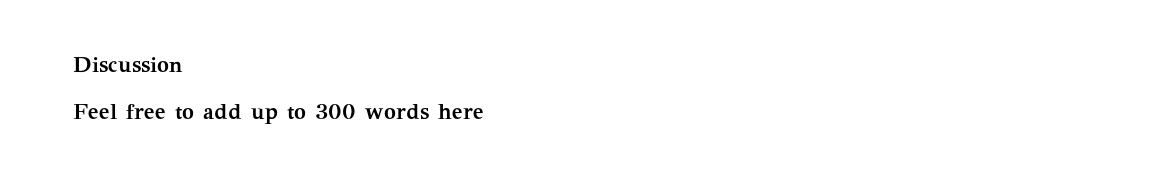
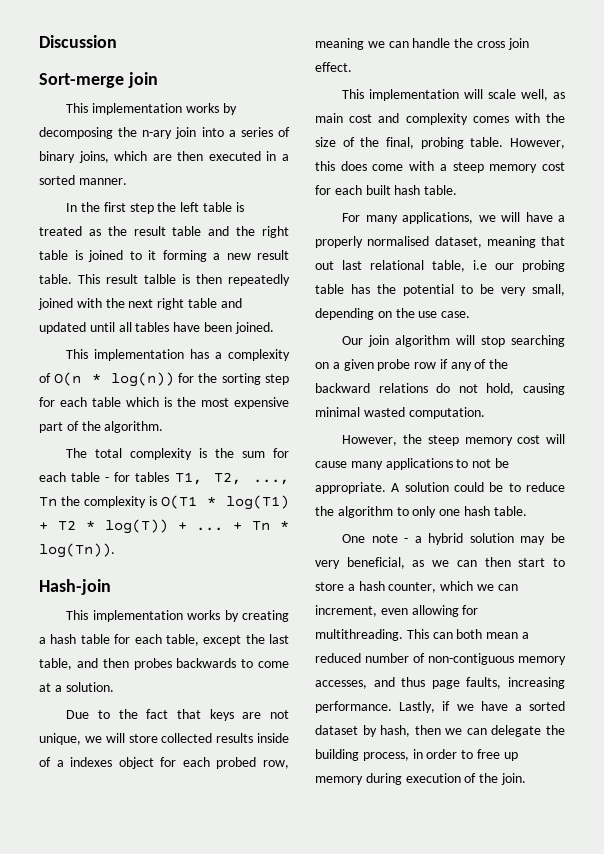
- Feel free to add up to 300 words here
+ Sort-merge join
+ This implementation works by decomposing the n-ary join into a series of binary joins, which are then executed in a sorted manner.
+ In the first step the left table is treated as the result table and the right table is joined to it forming a new result table. This result talble is then repeatedly joined with the next right table and updated until all tables have been joined.
+ This implementation has a complexity of O(n * log(n)) for the sorting step for each table which is the most expensive part of the algorithm.
+ The total complexity is the sum for each table - for tables T1, T2, ..., Tn the complexity is O(T1 * log(T1) + T2 * log(T)) + ... + Tn * log(Tn)).
+ Hash-join
+ This implementation works by creating a hash table for each table, except the last table, and then probes backwards to come at a solution.
+ Due to the fact that keys are not unique, we will store collected results inside of a indexes object for each probed row, meaning we can handle the cross join effect.
+ This implementation will scale well, as main cost and complexity comes with the size of the final, probing table. However, this does come with a steep memory cost for each built hash table.
+ For many applications, we will have a properly normalised dataset, meaning that out last relational table, i.e our probing table has the potential to be very small, depending on the use case.
+ Our join algorithm will stop searching on a given probe row if any of the backward relations do not hold, causing minimal wasted computation.
+ However, the steep memory cost will cause many applications to not be appropriate. A solution could be to reduce the algorithm to only one hash table.
+ One note - a hybrid solution may be very beneficial, as we can then start to store a hash counter, which we can increment, even allowing for multithreading. This can both mean a reduced number of non-contiguous memory accesses, and thus page faults, increasing performance. Lastly, if we have a sorted dataset by hash, then we can delegate the building process, in order to free up memory during execution of the join.

